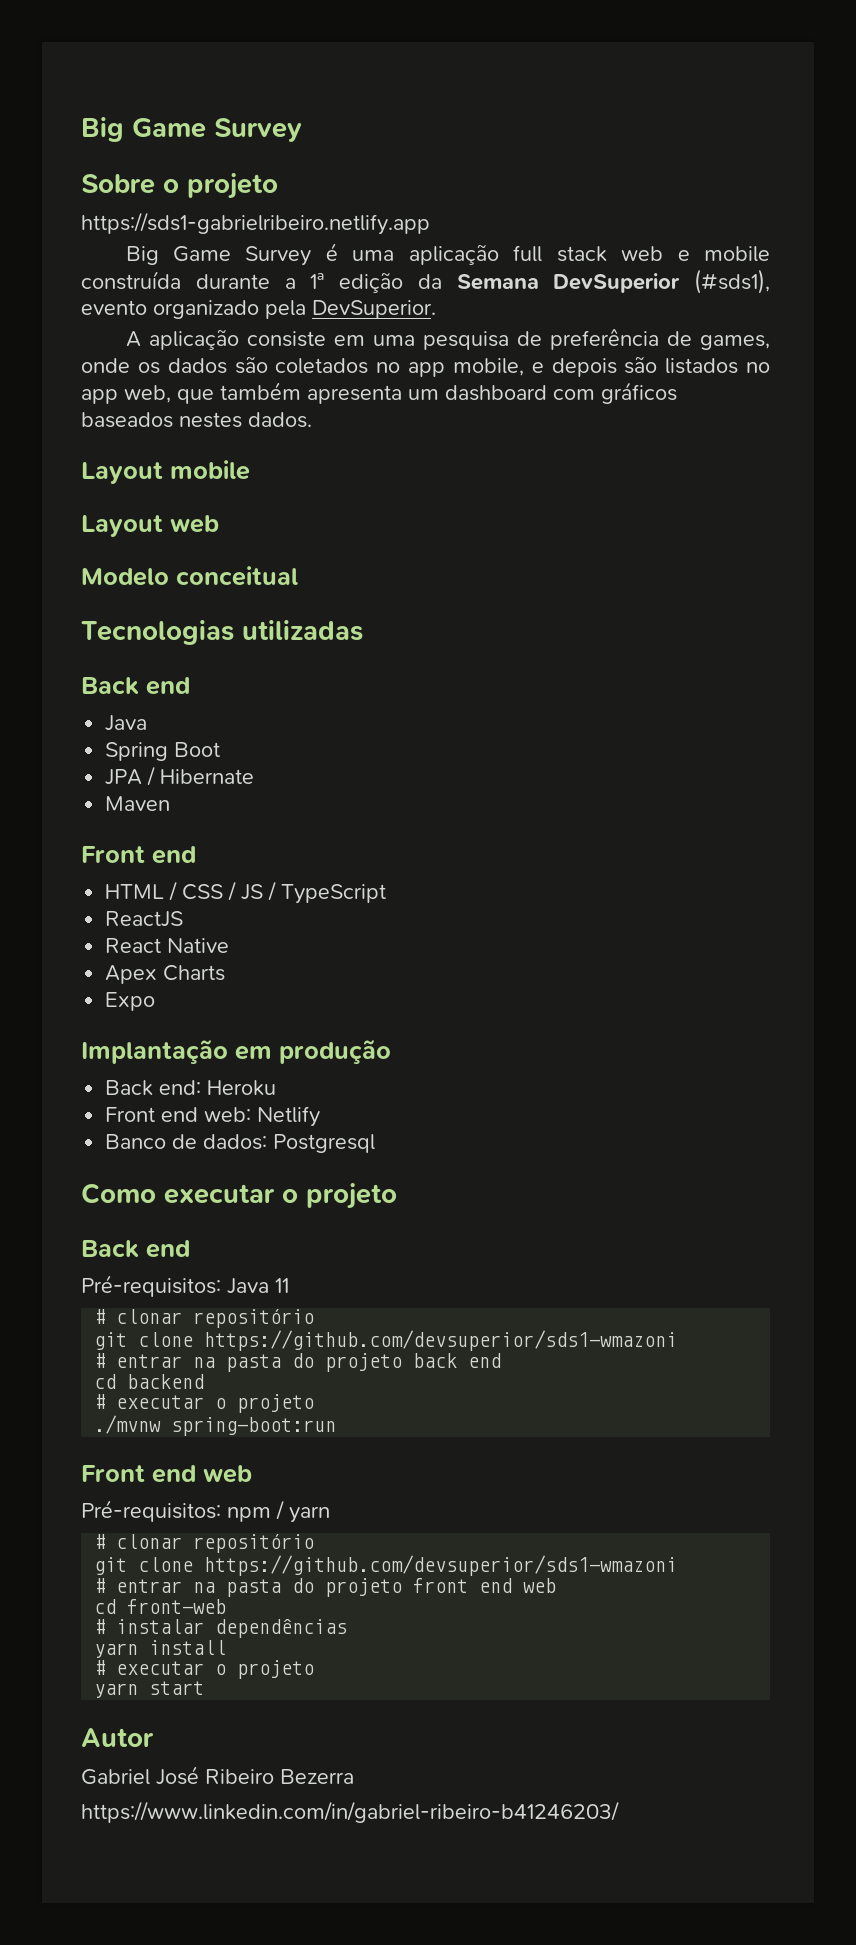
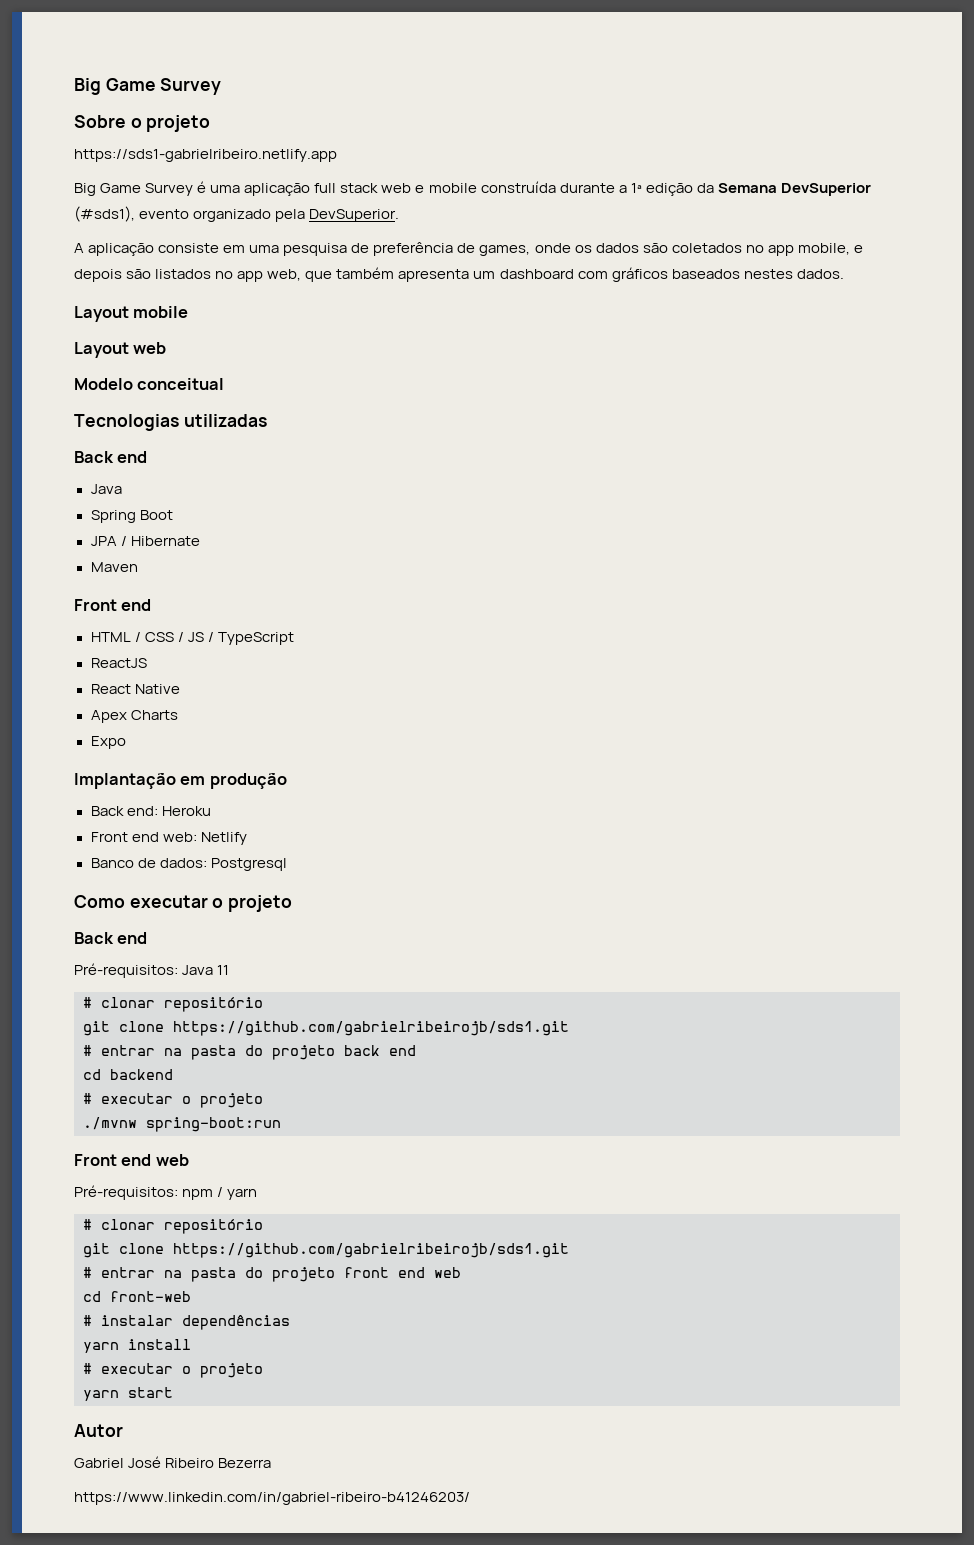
  Pré-requisitos: Java 11
  # clonar repositório
- git clone https://github.com/devsuperior/sds1-wmazoni
+ git clone https://github.com/gabrielribeirojb/sds1.git
  Pré-requisitos: npm / yarn
  # clonar repositório
- git clone https://github.com/devsuperior/sds1-wmazoni
+ git clone https://github.com/gabrielribeirojb/sds1.git

